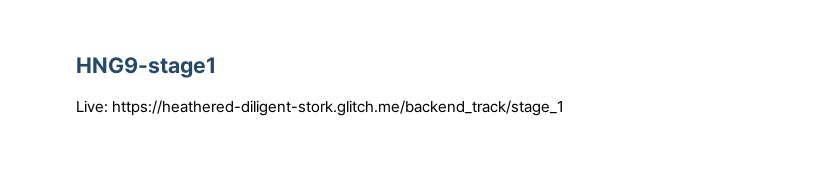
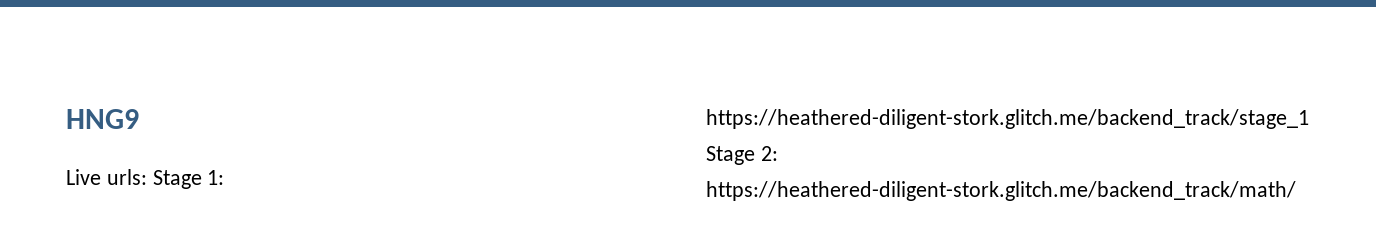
- HNG9-stage1
- Live: https://heathered-diligent-stork.glitch.me/backend_track/stage_1
+ HNG9
+ Live urls: Stage 1: https://heathered-diligent-stork.glitch.me/backend_track/stage_1 Stage 2: https://heathered-diligent-stork.glitch.me/backend_track/math/

